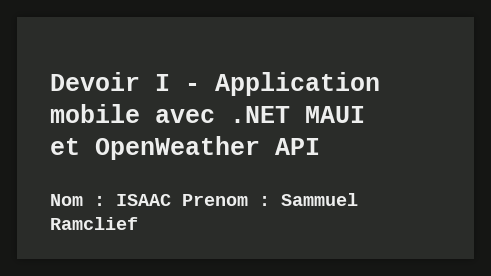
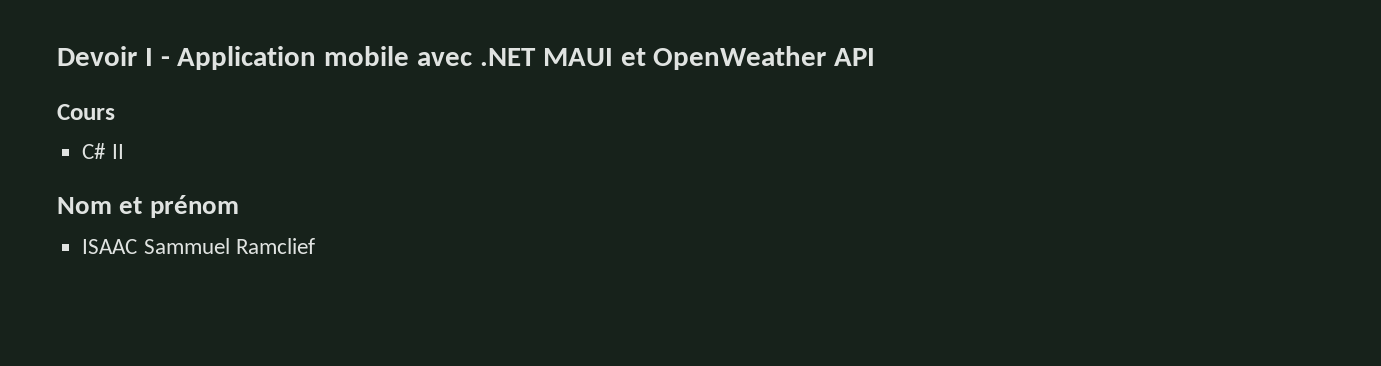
- Nom : ISAAC Prenom : Sammuel Ramclief
+ Cours
+ C# II
+ Nom et prénom
+ ISAAC Sammuel Ramclief

